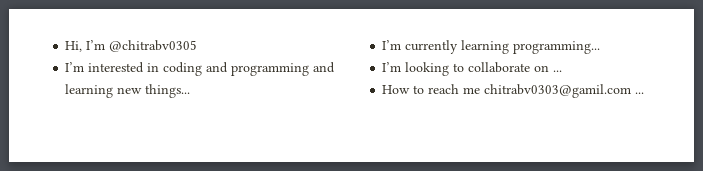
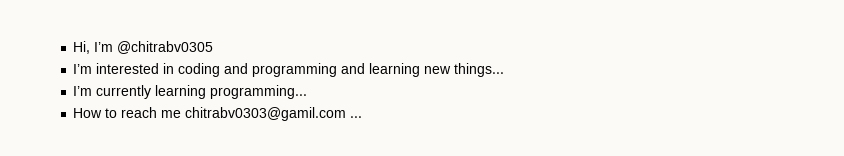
- I’m looking to collaborate on ...

